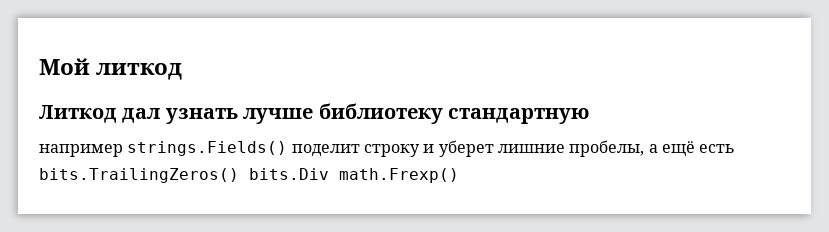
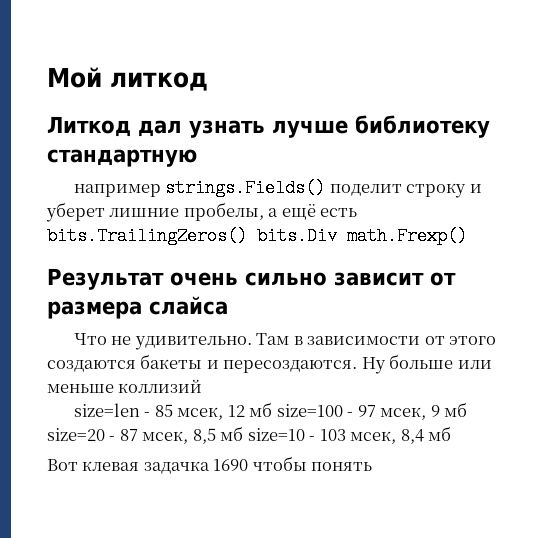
+ Результат очень сильно зависит от размера слайса
+ Что не удивительно. Там в зависимости от этого создаются бакеты и пересоздаются. Ну больше или меньше коллизий
+ size=len - 85 мсек, 12 мб size=100 - 97 мсек, 9 мб size=20 - 87 мсек, 8,5 мб size=10 - 103 мсек, 8,4 мб
+ Вот клевая задачка 1690 чтобы понять

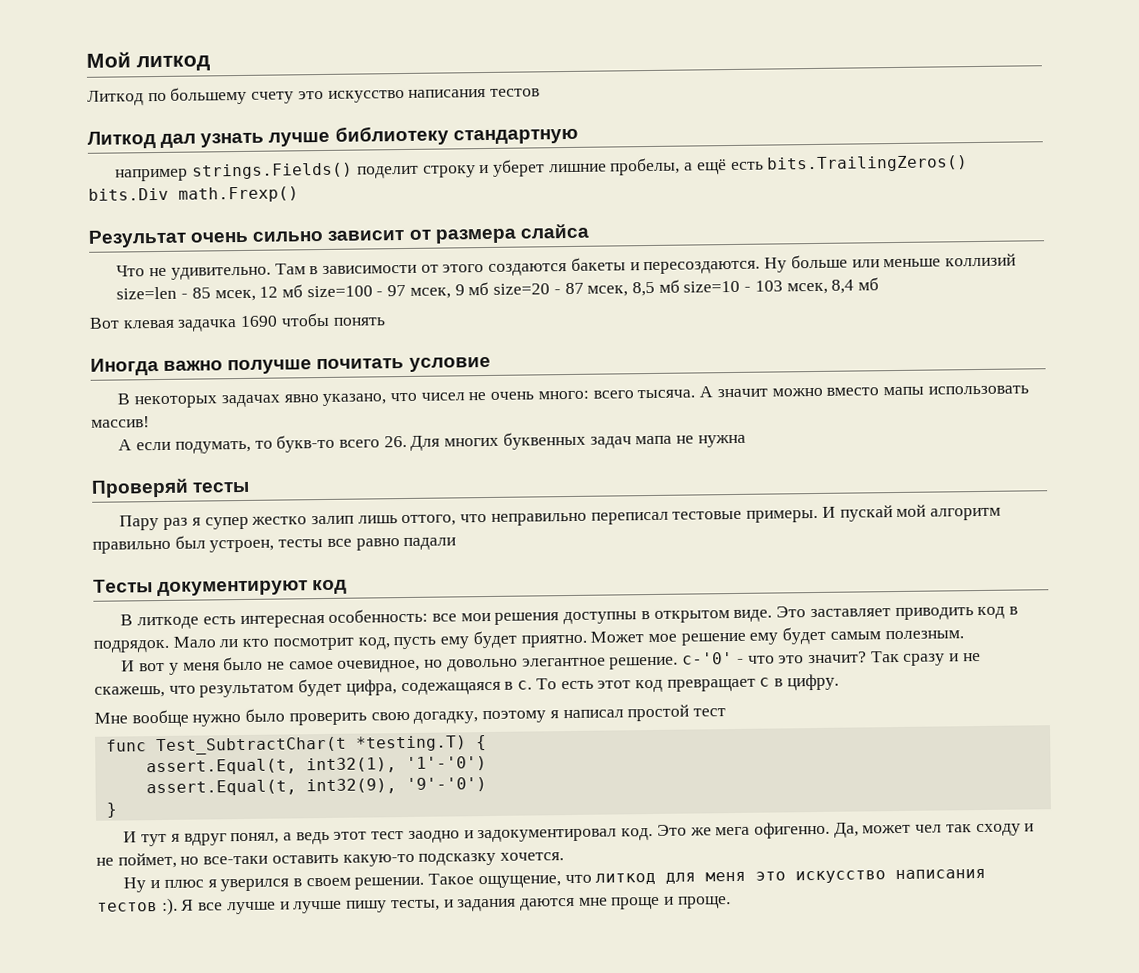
+ Литкод по большему счету это искусство написания тестов
+ Иногда важно получше почитать условие
+ В некоторых задачах явно указано, что чисел не очень много: всего тысяча. А значит можно вместо мапы использовать массив!
+ А если подумать, то букв-то всего 26. Для многих буквенных задач мапа не нужна
+ Проверяй тесты
+ Пару раз я супер жестко залип лишь оттого, что неправильно переписал тестовые примеры. И пускай мой алгоритм правильно был устроен, тесты все равно падали
+ Тесты документируют код
+ В литкоде есть интересная особенность: все мои решения доступны в открытом виде. Это заставляет приводить код в подрядок. Мало ли кто посмотрит код, пусть ему будет приятно. Может мое решение ему будет самым полезным.
+ И вот у меня было не самое очевидное, но довольно элегантное решение. c-'0' - что это значит? Так сразу и не скажешь, что результатом будет цифра, содежащаяся в с. То есть этот код превращает c в цифру.
+ Мне вообще нужно было проверить свою догадку, поэтому я написал простой тест
+ func Test_SubtractChar(t *testing.T) {
+ assert.Equal(t, int32(1), '1'-'0')
+ assert.Equal(t, int32(9), '9'-'0')
+ }
+ И тут я вдруг понял, а ведь этот тест заодно и задокументировал код. Это же мега офигенно. Да, может чел так сходу и не поймет, но все-таки оставить какую-то подсказку хочется.
+ Ну и плюс я уверился в своем решении. Такое ощущение, что литкод для меня это искусство написания тестов :). Я все лучше и лучше пишу тесты, и задания даются мне проще и проще.

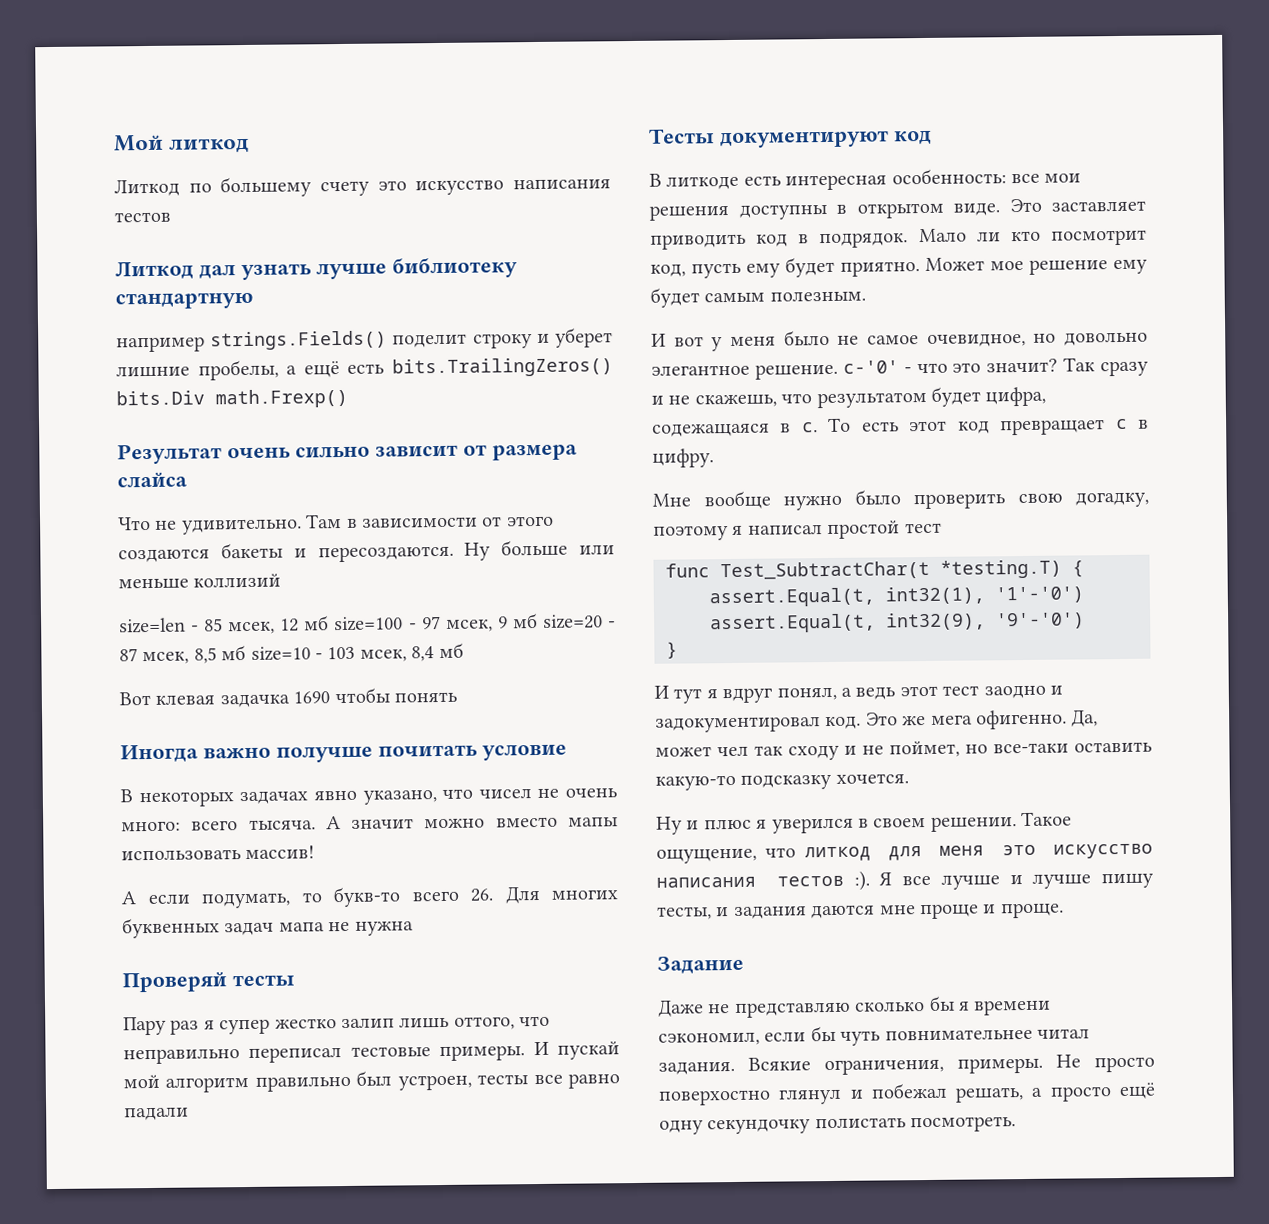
+ Задание
+ Даже не представляю сколько бы я времени сэкономил, если бы чуть повнимательнее читал задания. Всякие ограничения, примеры. Не просто поверхостно глянул и побежал решать, а просто ещё одну секундочку полистать посмотреть.

